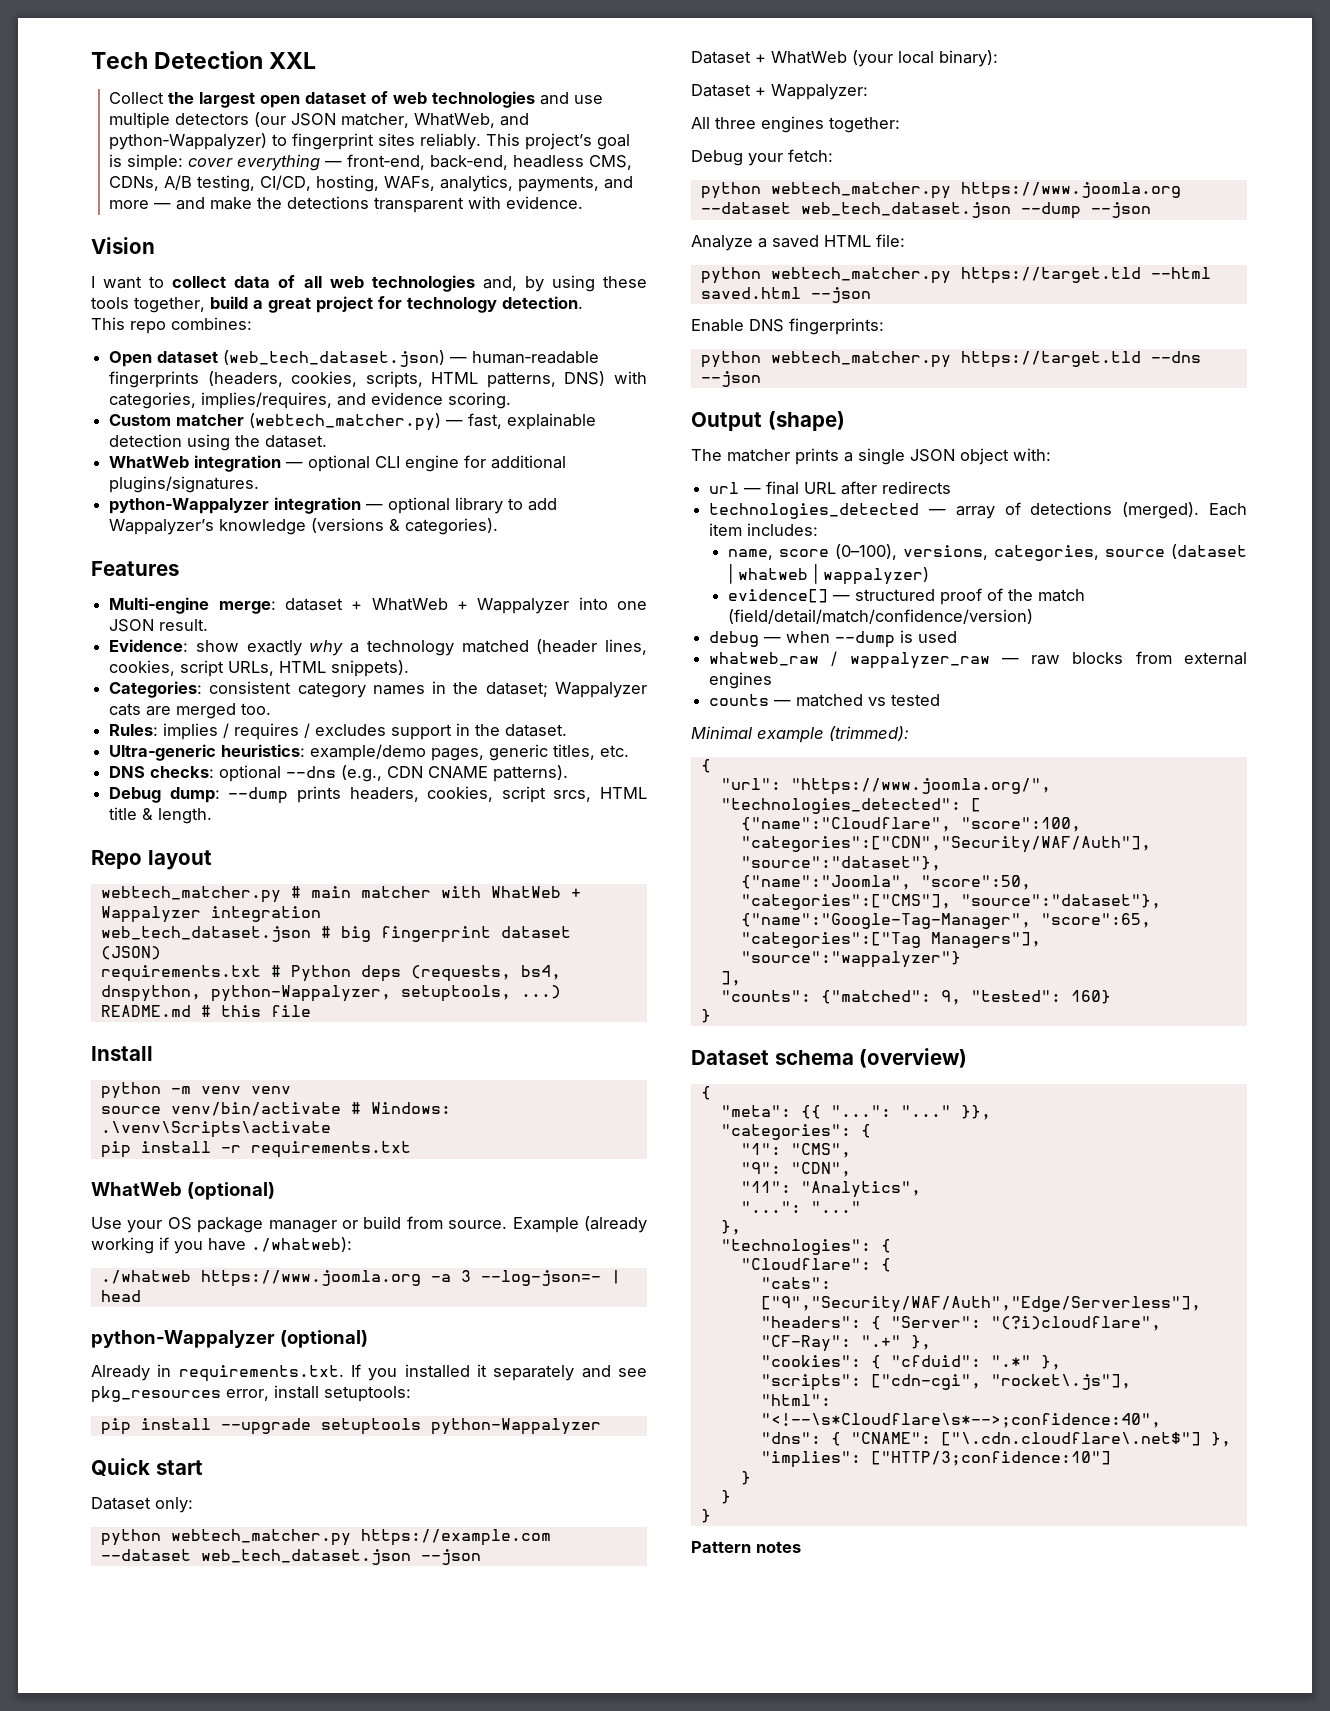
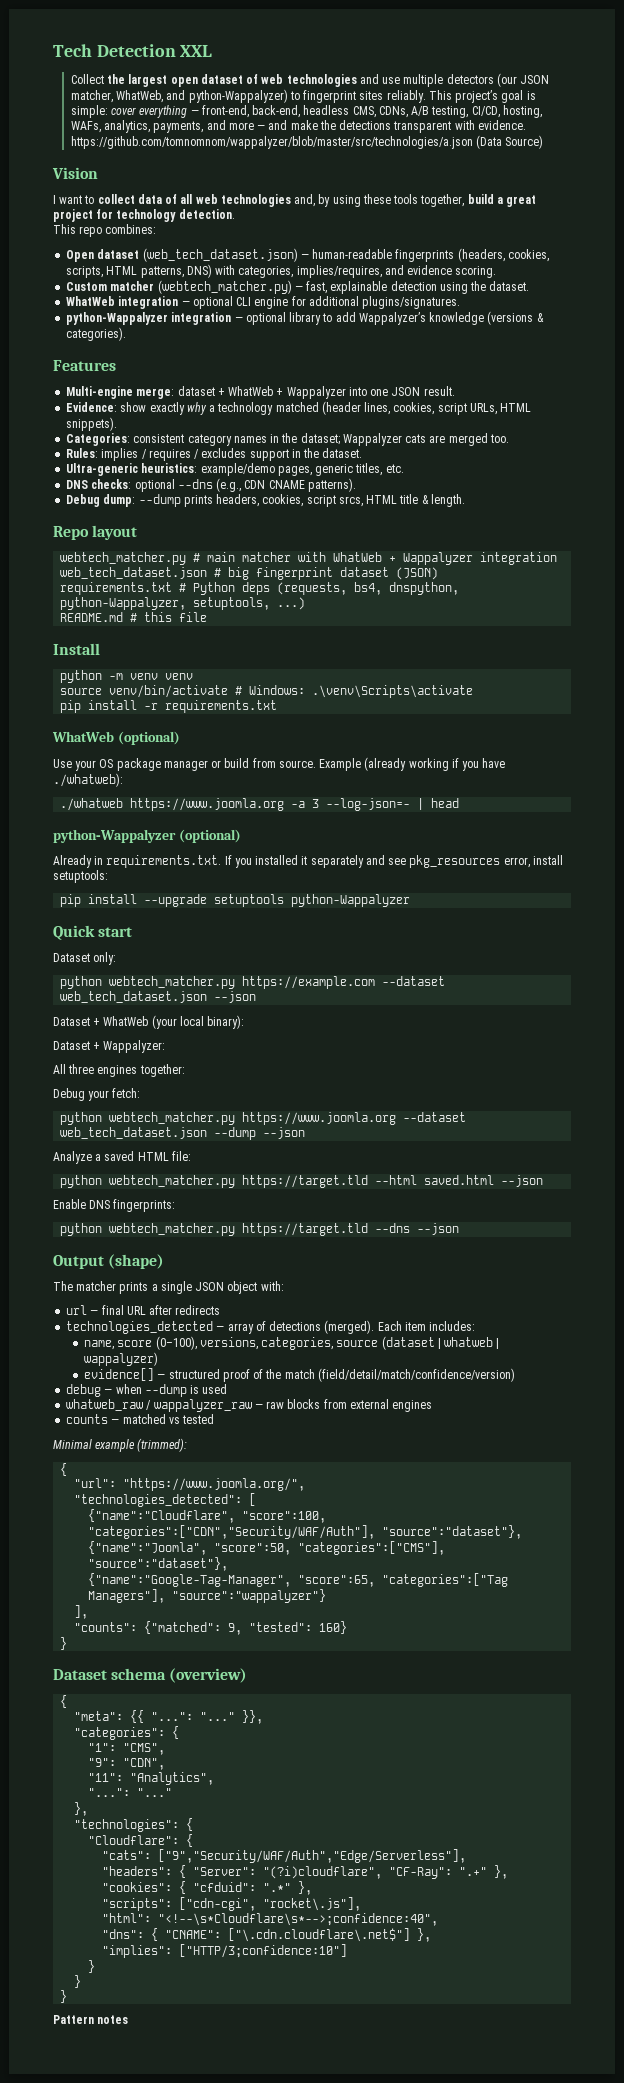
- This project’s goal is simple: cover everything — front‑end, back‑end, headless CMS, CDNs, A/B testing, CI/CD, hosting, WAFs, analytics, payments, and more — and make the detections transparent with evidence.
+ This project’s goal is simple: cover everything — front‑end, back‑end, headless CMS, CDNs, A/B testing, CI/CD, hosting, WAFs, analytics, payments, and more — and make the detections transparent with evidence. https://github.com/tomnomnom/wappalyzer/blob/master/src/technologies/a.json (Data Source)

